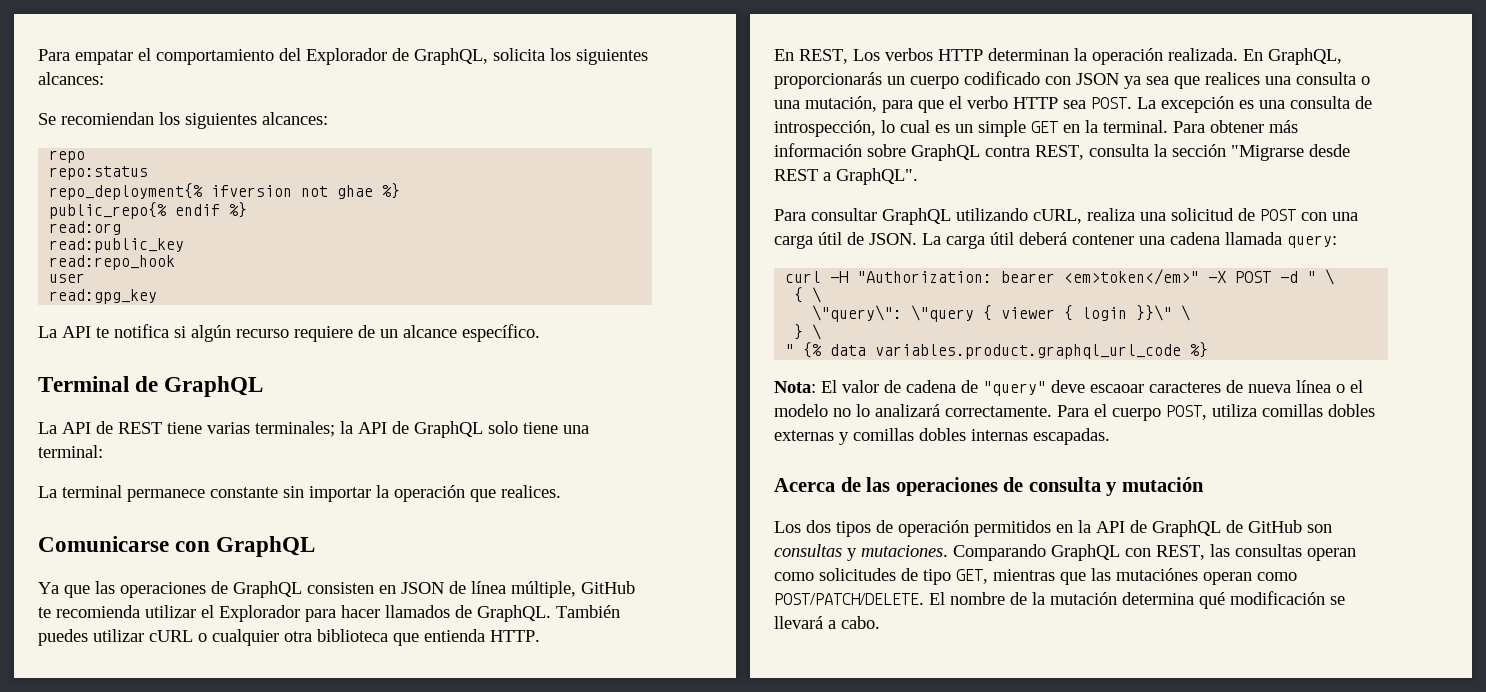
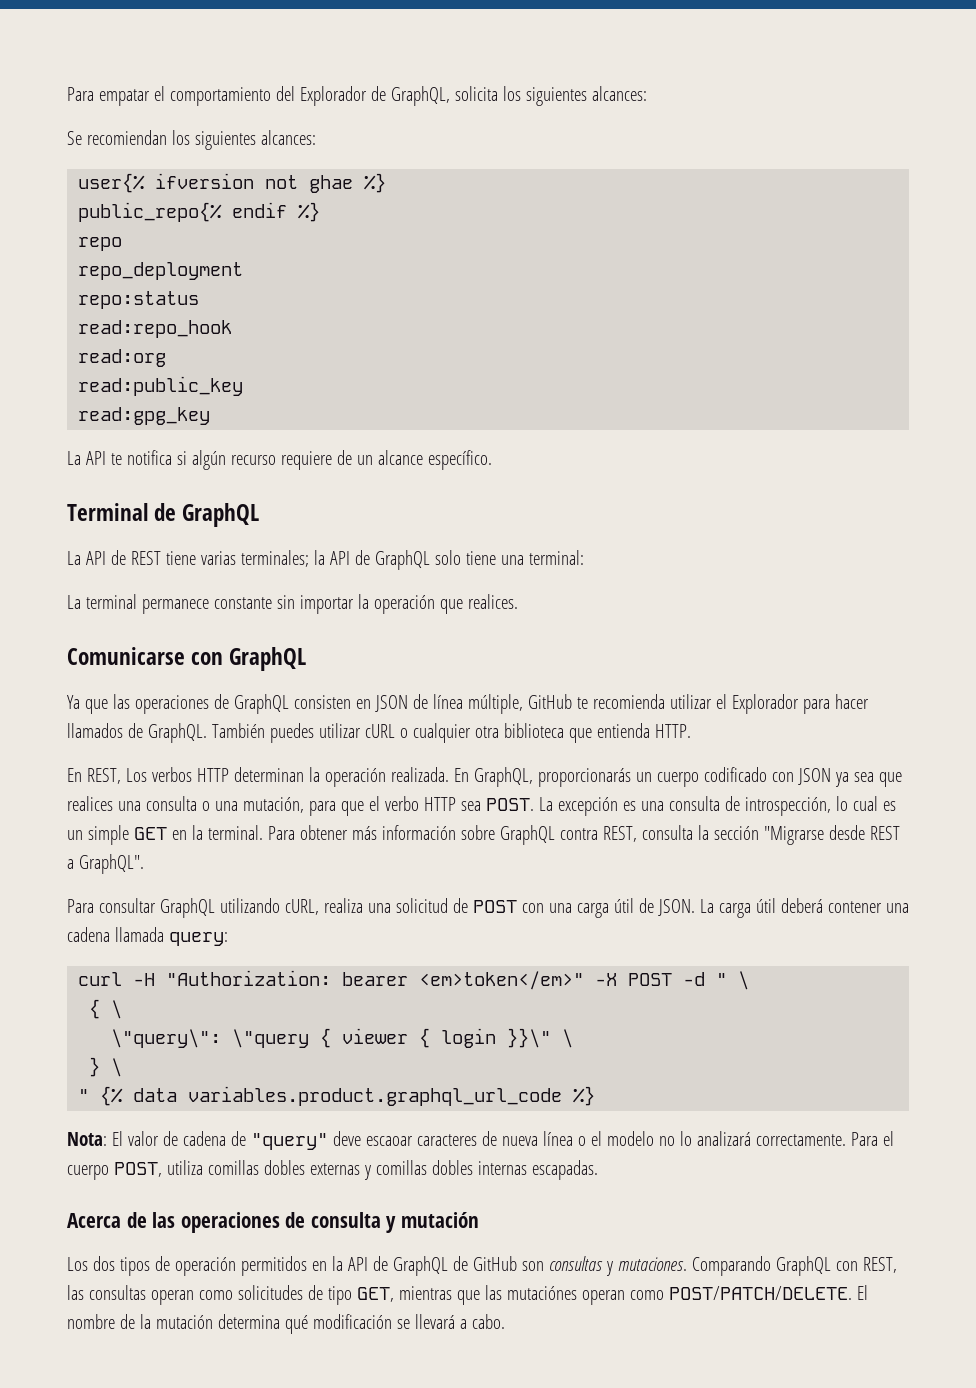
- repo
- repo:status
- repo_deployment{% ifversion not ghae %}
+ user{% ifversion not ghae %}
+ repo
+ repo_deployment
+ repo:status
+ read:repo_hook
- read:repo_hook
- user

